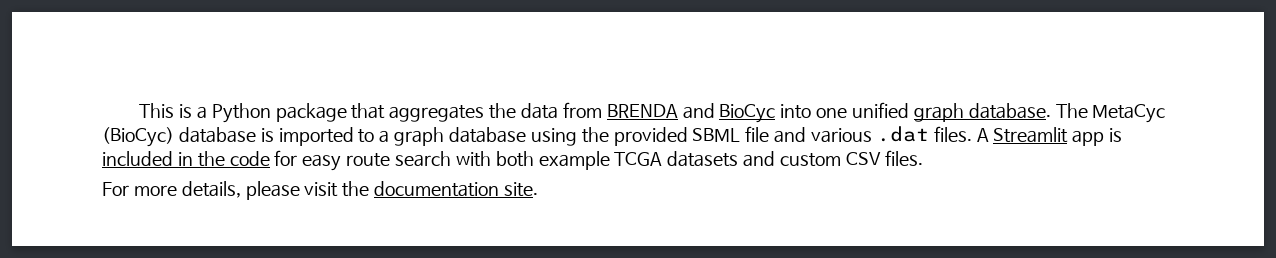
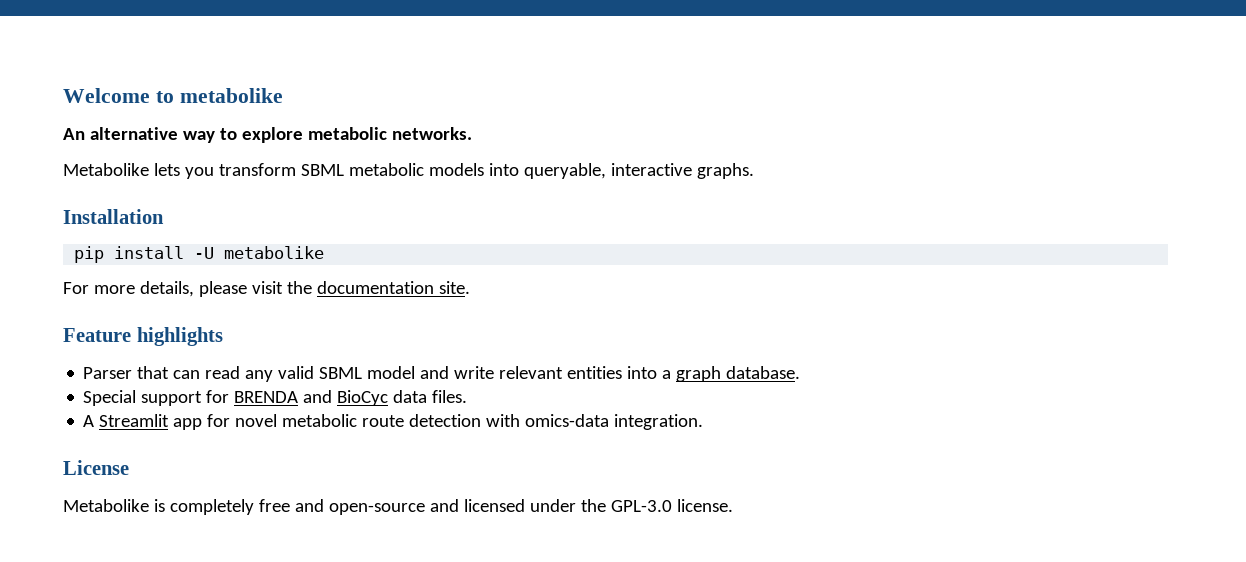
- This is a Python package that aggregates the data from BRENDA and BioCyc into one unified graph database. The MetaCyc (BioCyc) database is imported to a graph database using the provided SBML file and various .dat files. A Streamlit app is included in the code for easy route search with both example TCGA datasets and custom CSV files.
+ Welcome to metabolike
+ An alternative way to explore metabolic networks.
+ Metabolike lets you transform SBML metabolic models into queryable, interactive graphs.
+ Installation
+ pip install -U metabolike
+ Feature highlights
+ Parser that can read any valid SBML model and write relevant entities into a graph database.
+ Special support for BRENDA and BioCyc data files.
+ A Streamlit app for novel metabolic route detection with omics-data integration.
+ License
+ Metabolike is completely free and open-source and licensed under the GPL-3.0 license.

